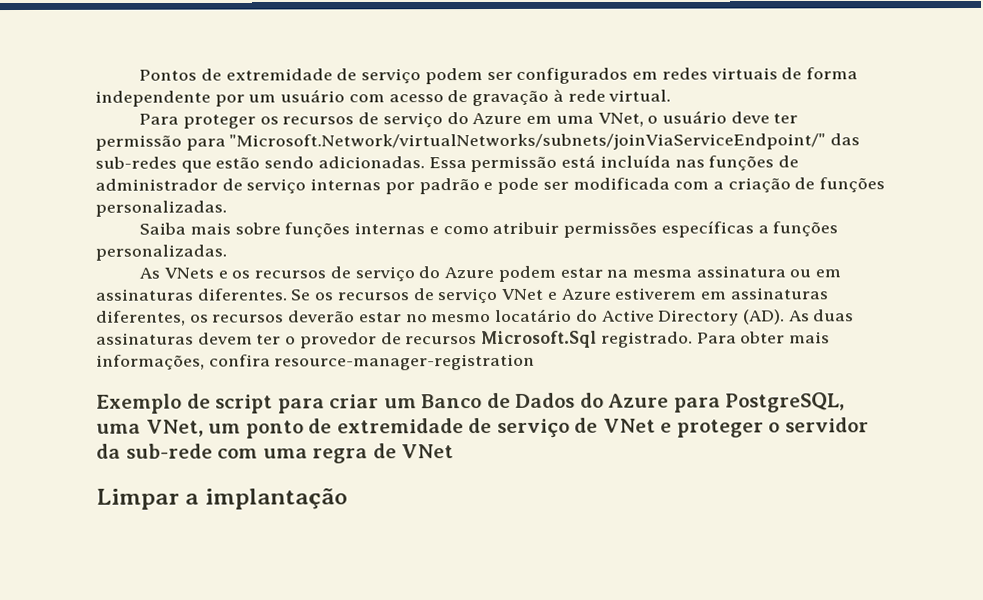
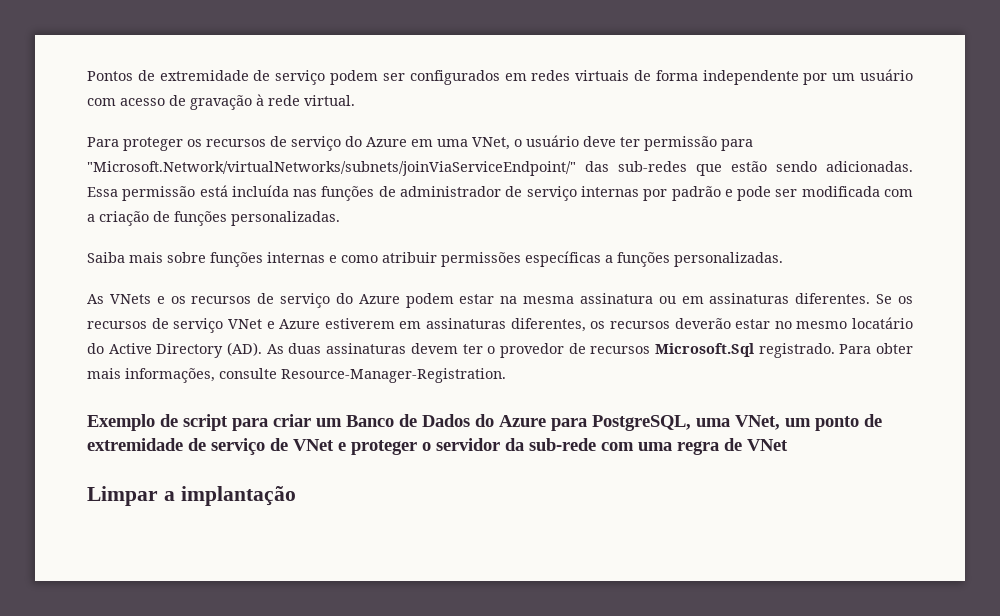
- Para obter mais informações, confira resource-manager-registration
+ Para obter mais informações, consulte Resource-Manager-Registration.

